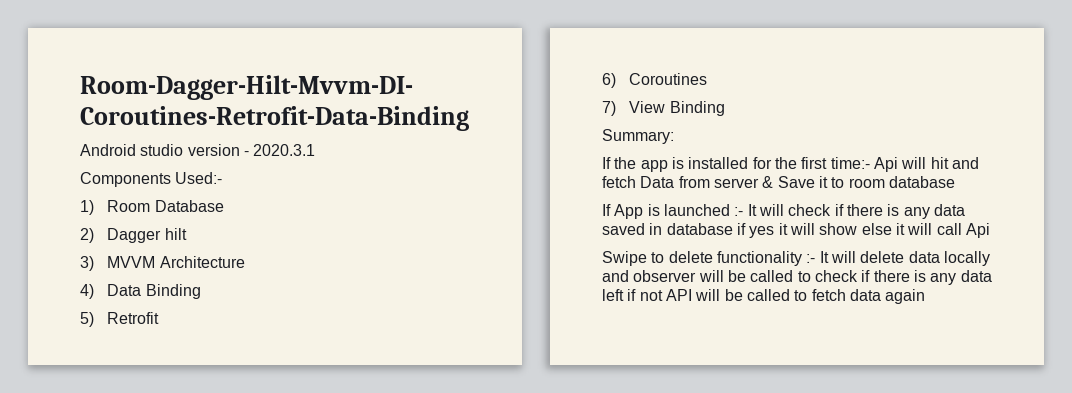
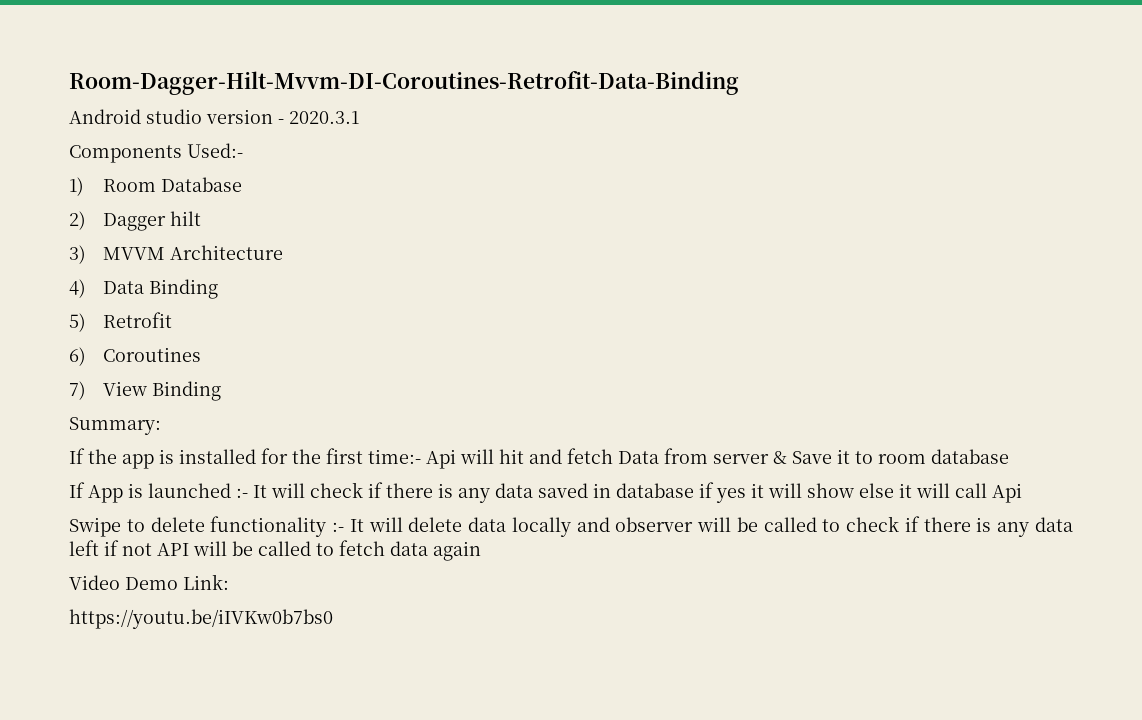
+ Video Demo Link:
+ https://youtu.be/iIVKw0b7bs0

